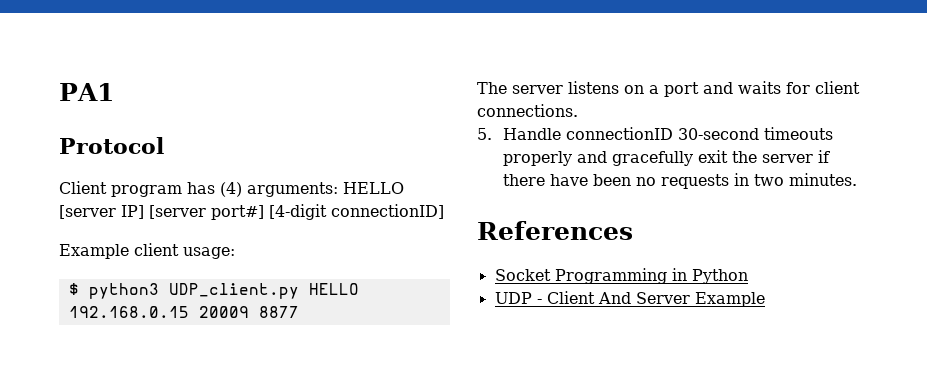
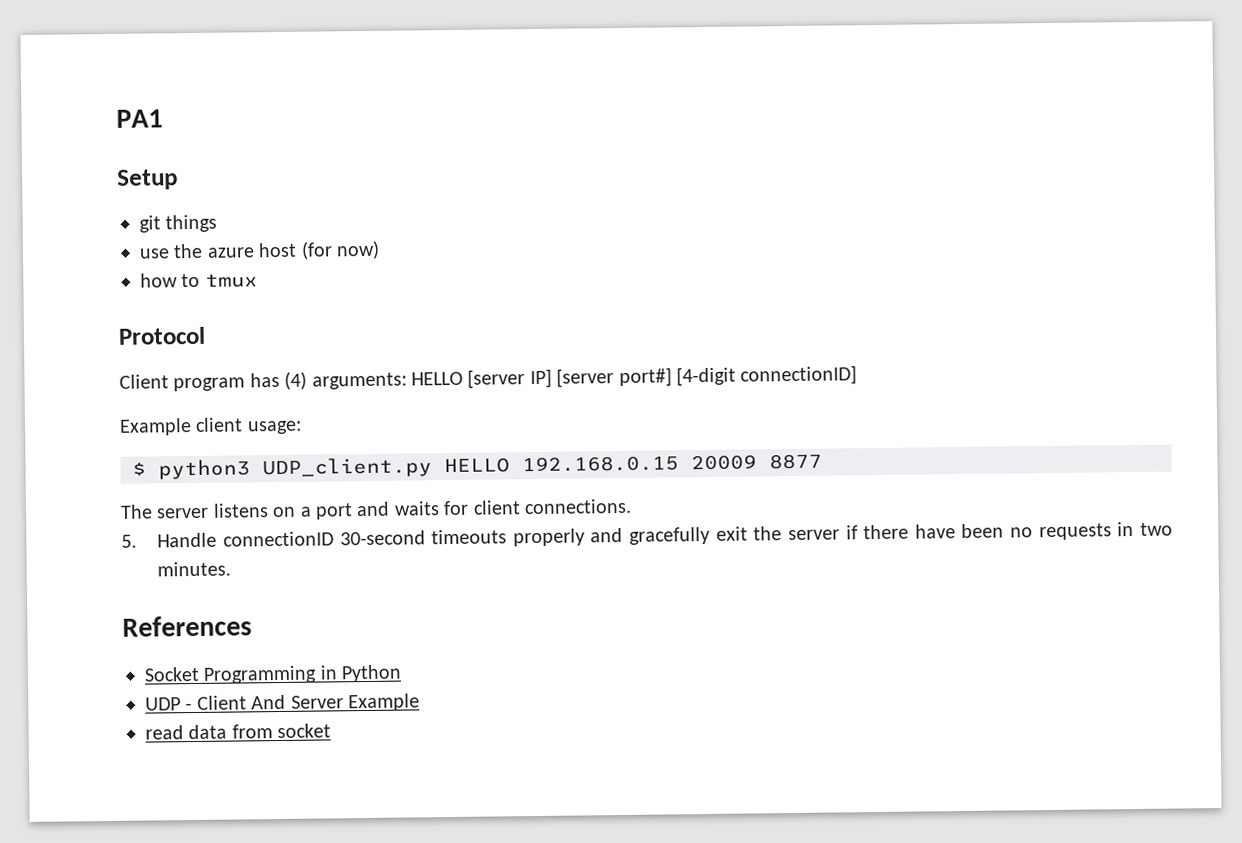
+ Setup
+ git things
+ use the azure host (for now)
+ how to tmux
+ read data from socket

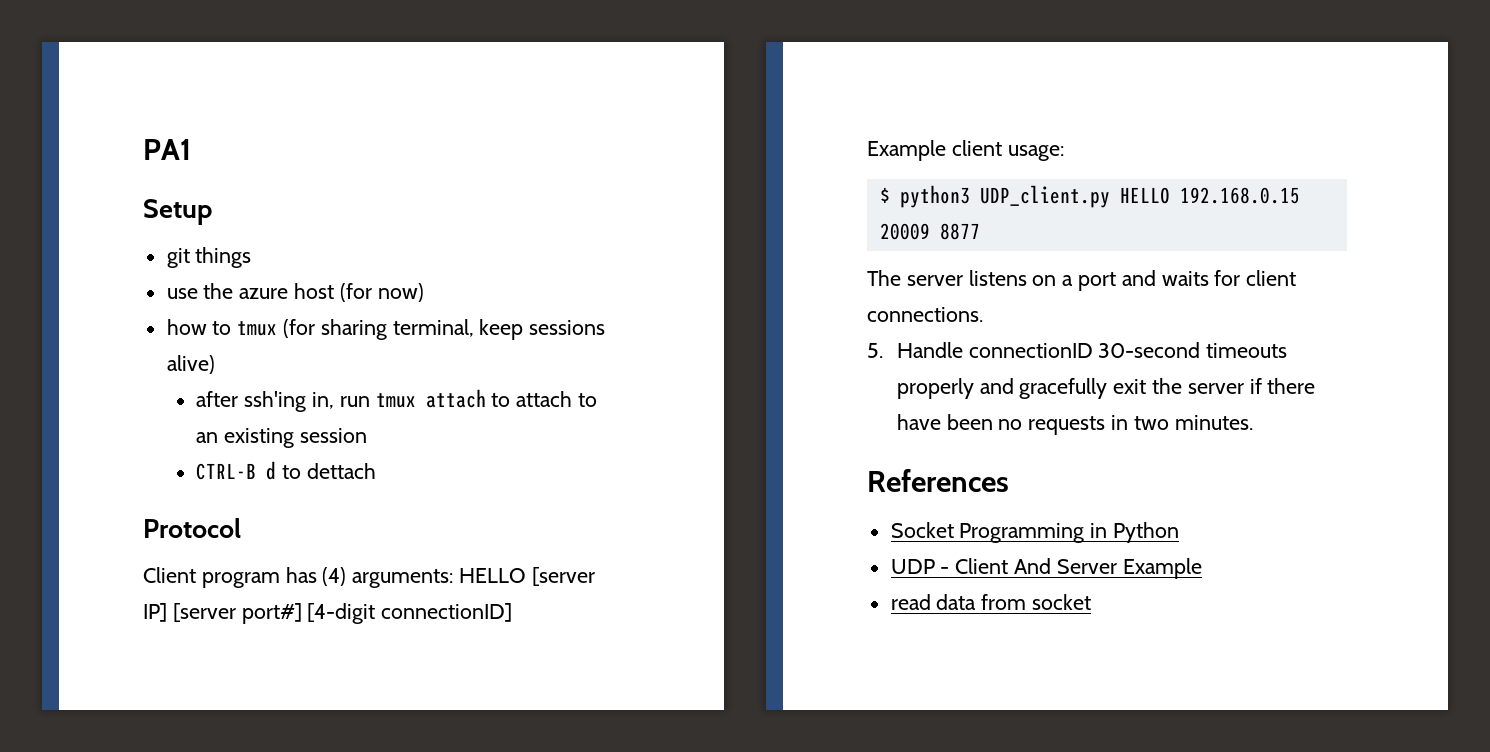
- how to tmux
+ how to tmux (for sharing terminal, keep sessions alive)
+ after ssh'ing in, run tmux attach to attach to an existing session
+ CTRL-B d to dettach

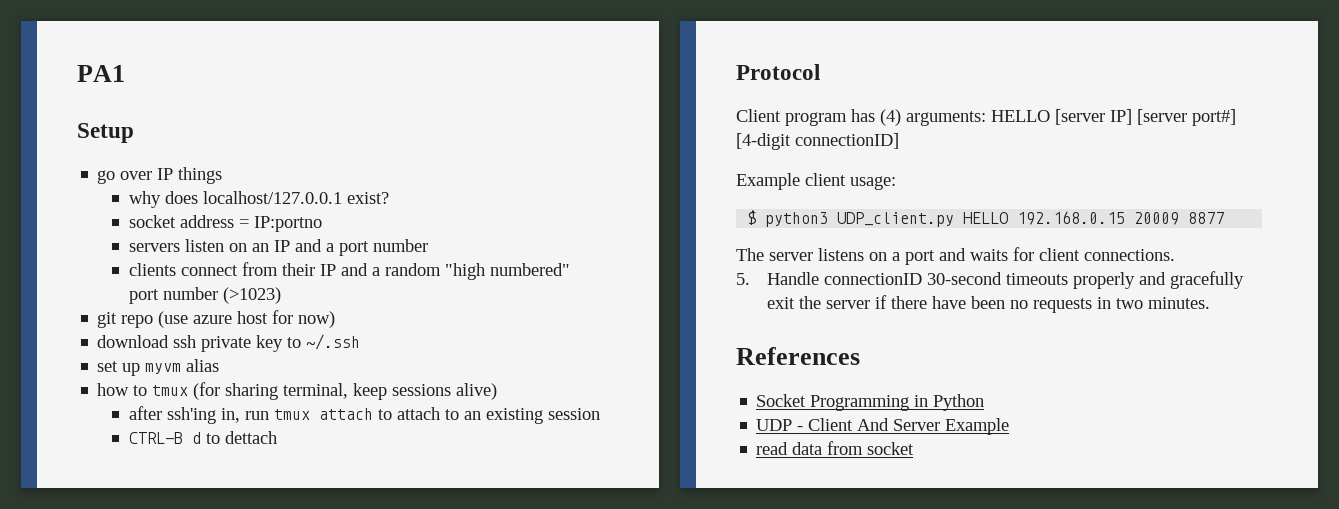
- git things
- use the azure host (for now)
+ go over IP things
+ why does localhost/127.0.0.1 exist?
+ socket address = IP:portno
+ servers listen on an IP and a port number
+ clients connect from their IP and a random "high numbered" port number (>1023)
+ git repo (use azure host for now)
+ download ssh private key to ~/.ssh
+ set up myvm alias

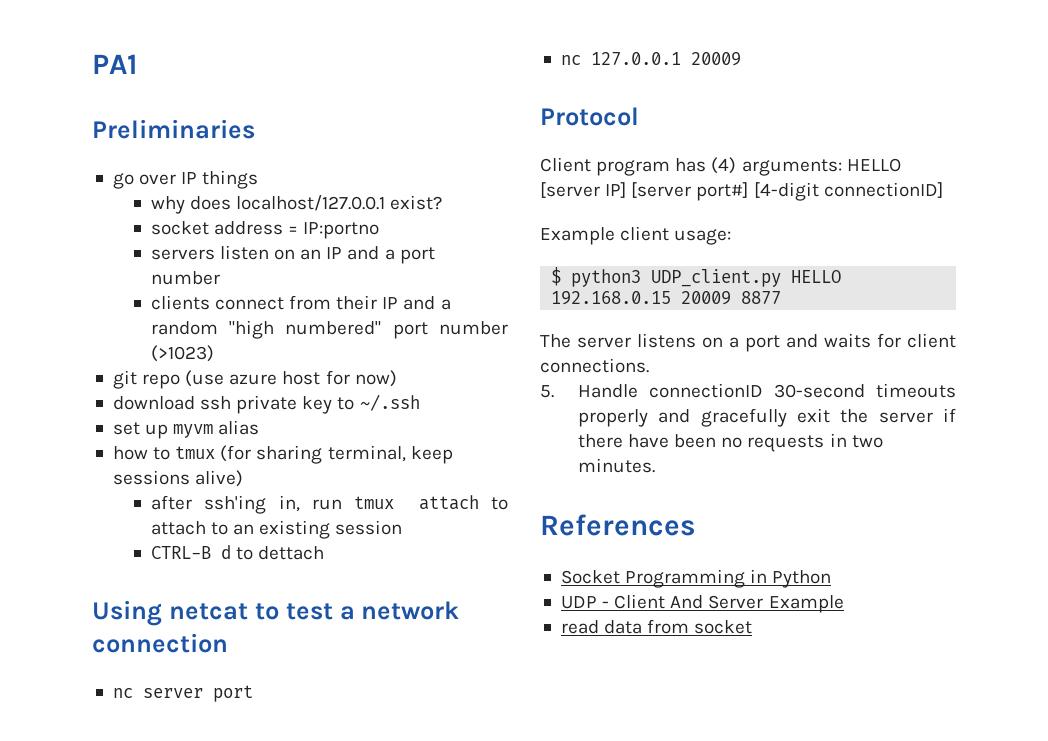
- Setup
+ Preliminaries
+ Using netcat to test a network connection
+ nc server port
+ nc 127.0.0.1 20009

